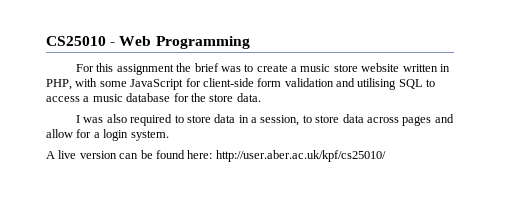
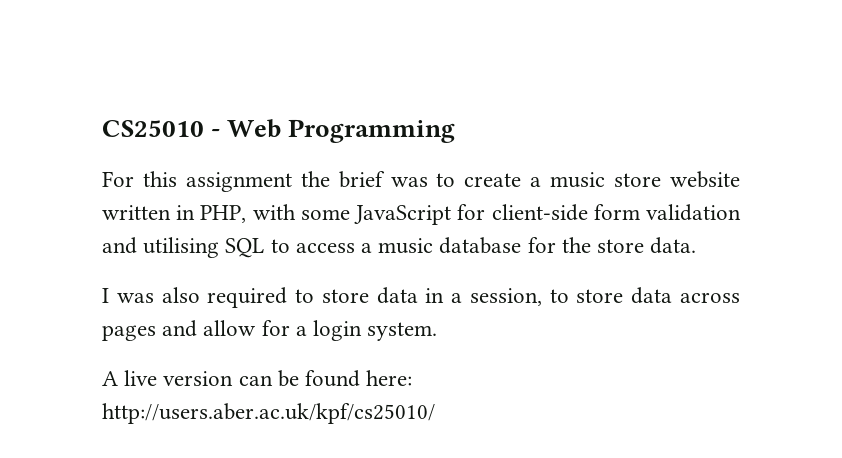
- A live version can be found here: http://user.aber.ac.uk/kpf/cs25010/
+ A live version can be found here: http://users.aber.ac.uk/kpf/cs25010/

